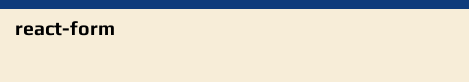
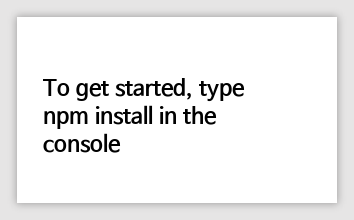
- react-form
+ To get started, type npm install in the console

